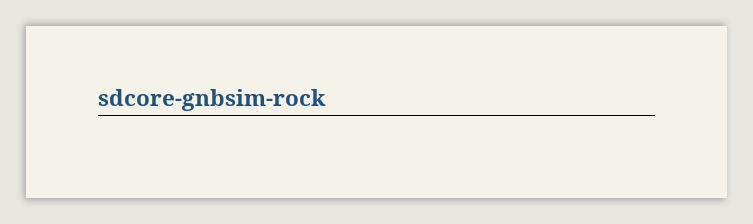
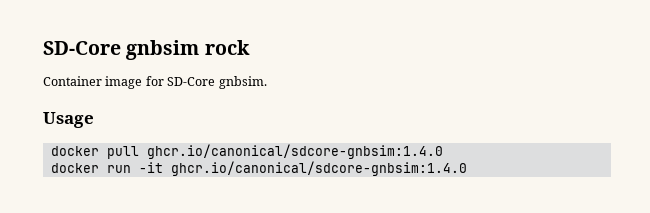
- sdcore-gnbsim-rock
+ SD-Core gnbsim rock
+ Container image for SD-Core gnbsim.
+ Usage
+ docker pull ghcr.io/canonical/sdcore-gnbsim:1.4.0
+ docker run -it ghcr.io/canonical/sdcore-gnbsim:1.4.0

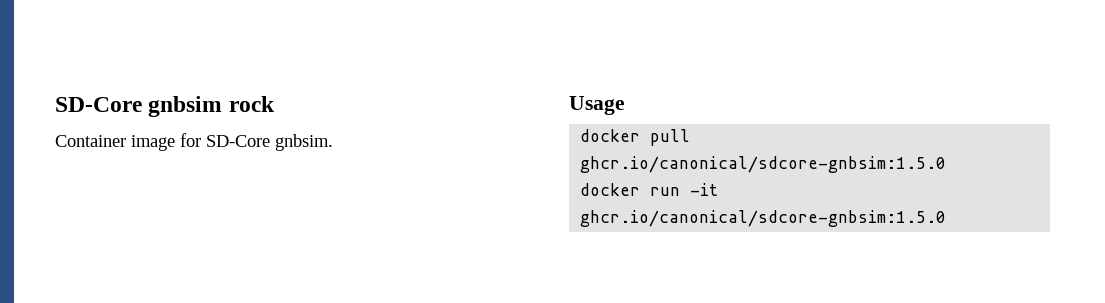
- docker pull ghcr.io/canonical/sdcore-gnbsim:1.4.0
+ docker pull ghcr.io/canonical/sdcore-gnbsim:1.5.0
- docker run -it ghcr.io/canonical/sdcore-gnbsim:1.4.0
+ docker run -it ghcr.io/canonical/sdcore-gnbsim:1.5.0

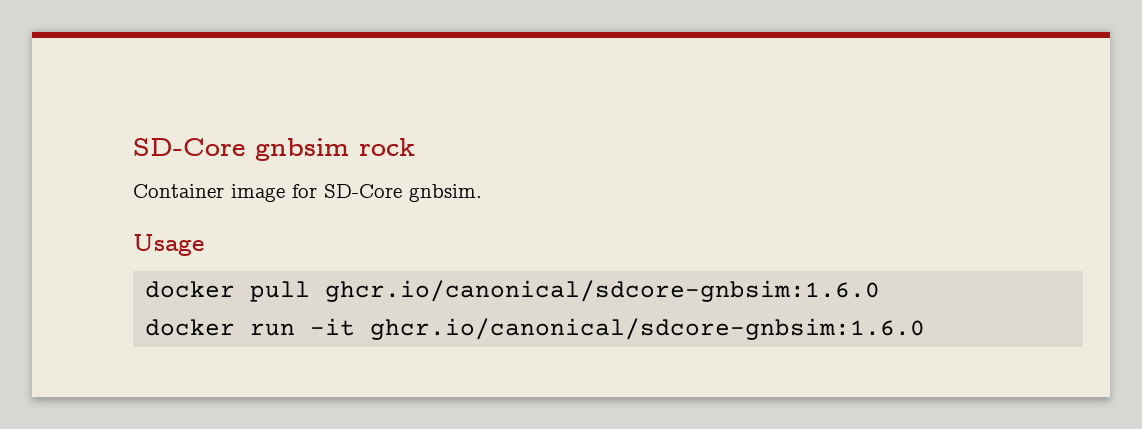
- docker pull ghcr.io/canonical/sdcore-gnbsim:1.5.0
+ docker pull ghcr.io/canonical/sdcore-gnbsim:1.6.0
- docker run -it ghcr.io/canonical/sdcore-gnbsim:1.5.0
+ docker run -it ghcr.io/canonical/sdcore-gnbsim:1.6.0

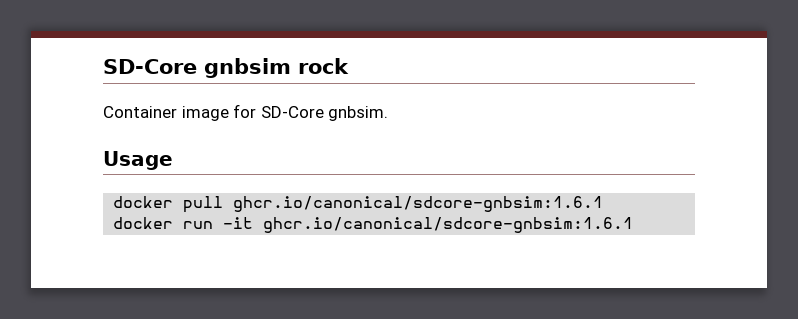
- docker pull ghcr.io/canonical/sdcore-gnbsim:1.6.0
+ docker pull ghcr.io/canonical/sdcore-gnbsim:1.6.1
- docker run -it ghcr.io/canonical/sdcore-gnbsim:1.6.0
+ docker run -it ghcr.io/canonical/sdcore-gnbsim:1.6.1

